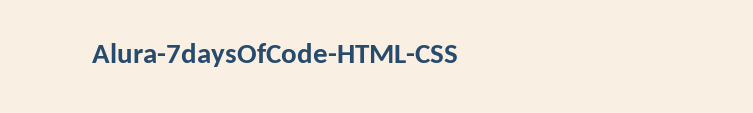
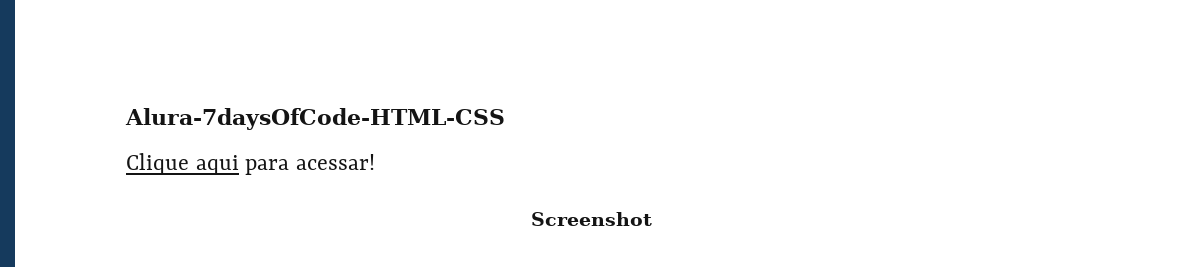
+ Clique aqui para acessar!
+ Screenshot

